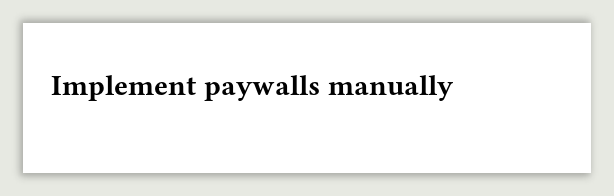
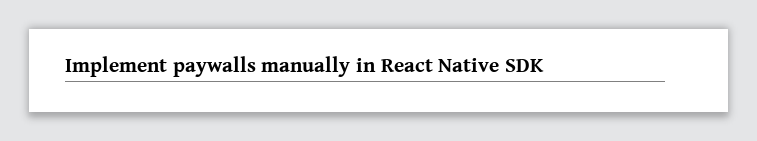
- Implement paywalls manually
+ Implement paywalls manually in React Native SDK

